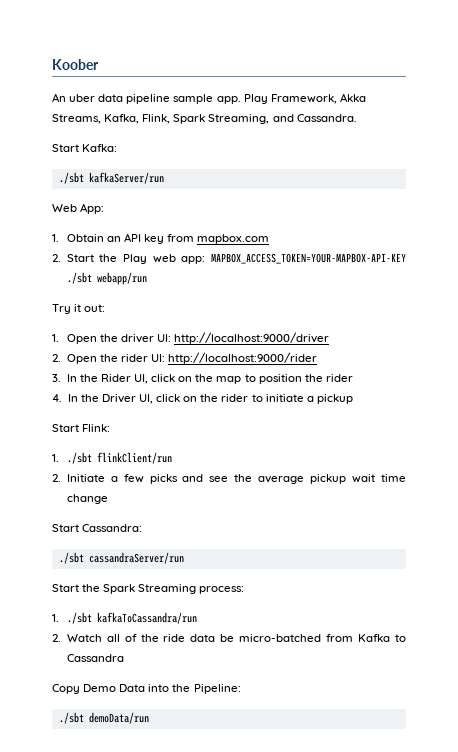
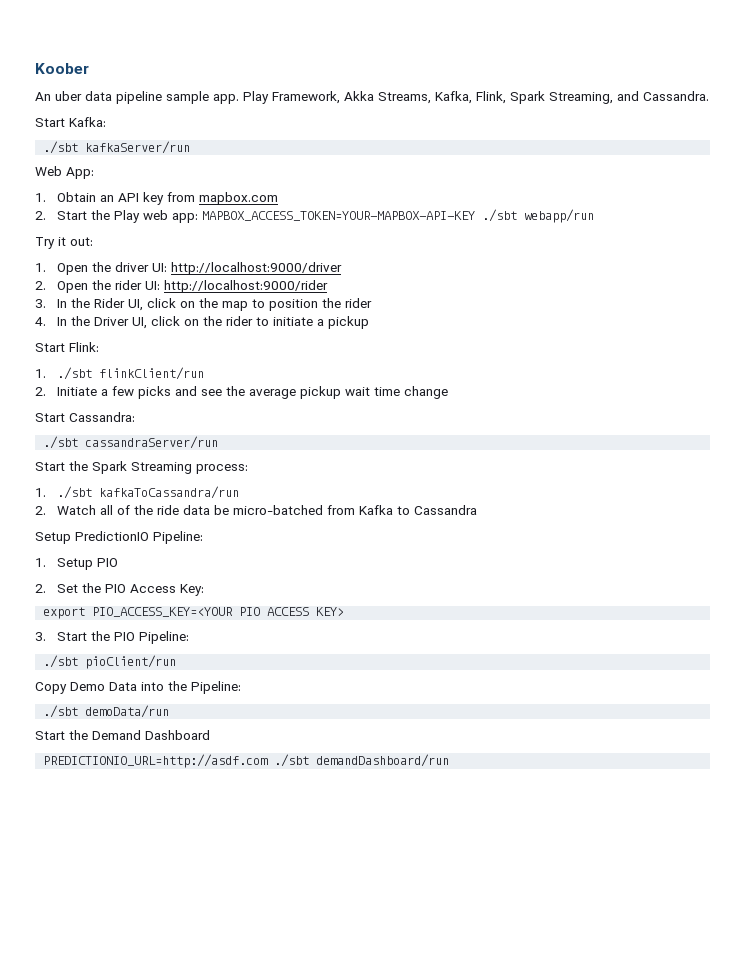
+ Setup PredictionIO Pipeline:
+ 1. Setup PIO
+ 2. Set the PIO Access Key:
+ export PIO_ACCESS_KEY=<YOUR PIO ACCESS KEY>
+ 3. Start the PIO Pipeline:
+ ./sbt pioClient/run
+ Start the Demand Dashboard
+ PREDICTIONIO_URL=http://asdf.com ./sbt demandDashboard/run

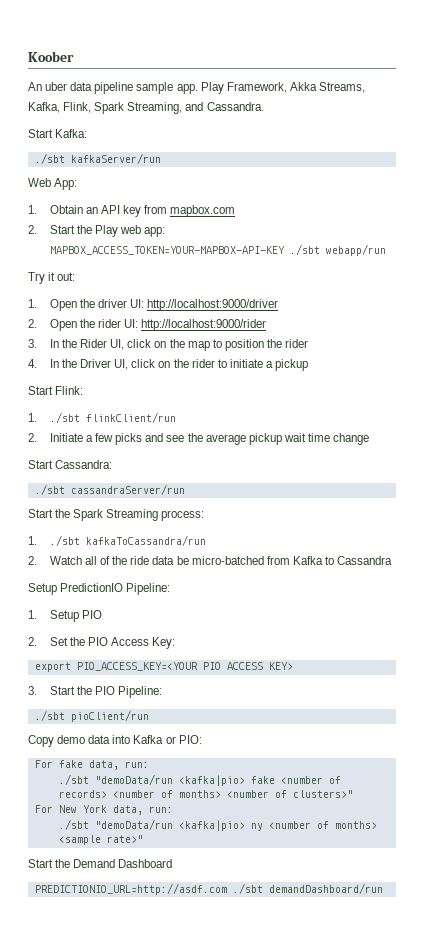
- Copy Demo Data into the Pipeline:
- ./sbt demoData/run
+ Copy demo data into Kafka or PIO:
+ For fake data, run:
+ ./sbt "demoData/run <kafka|pio> fake <number of records> <number of months> <number of clusters>"
+ For New York data, run:
+ ./sbt "demoData/run <kafka|pio> ny <number of months> <sample rate>"

